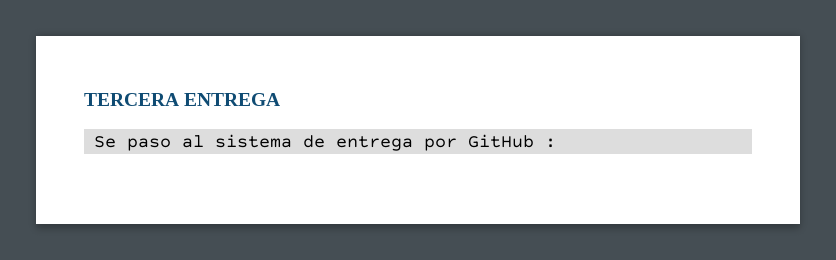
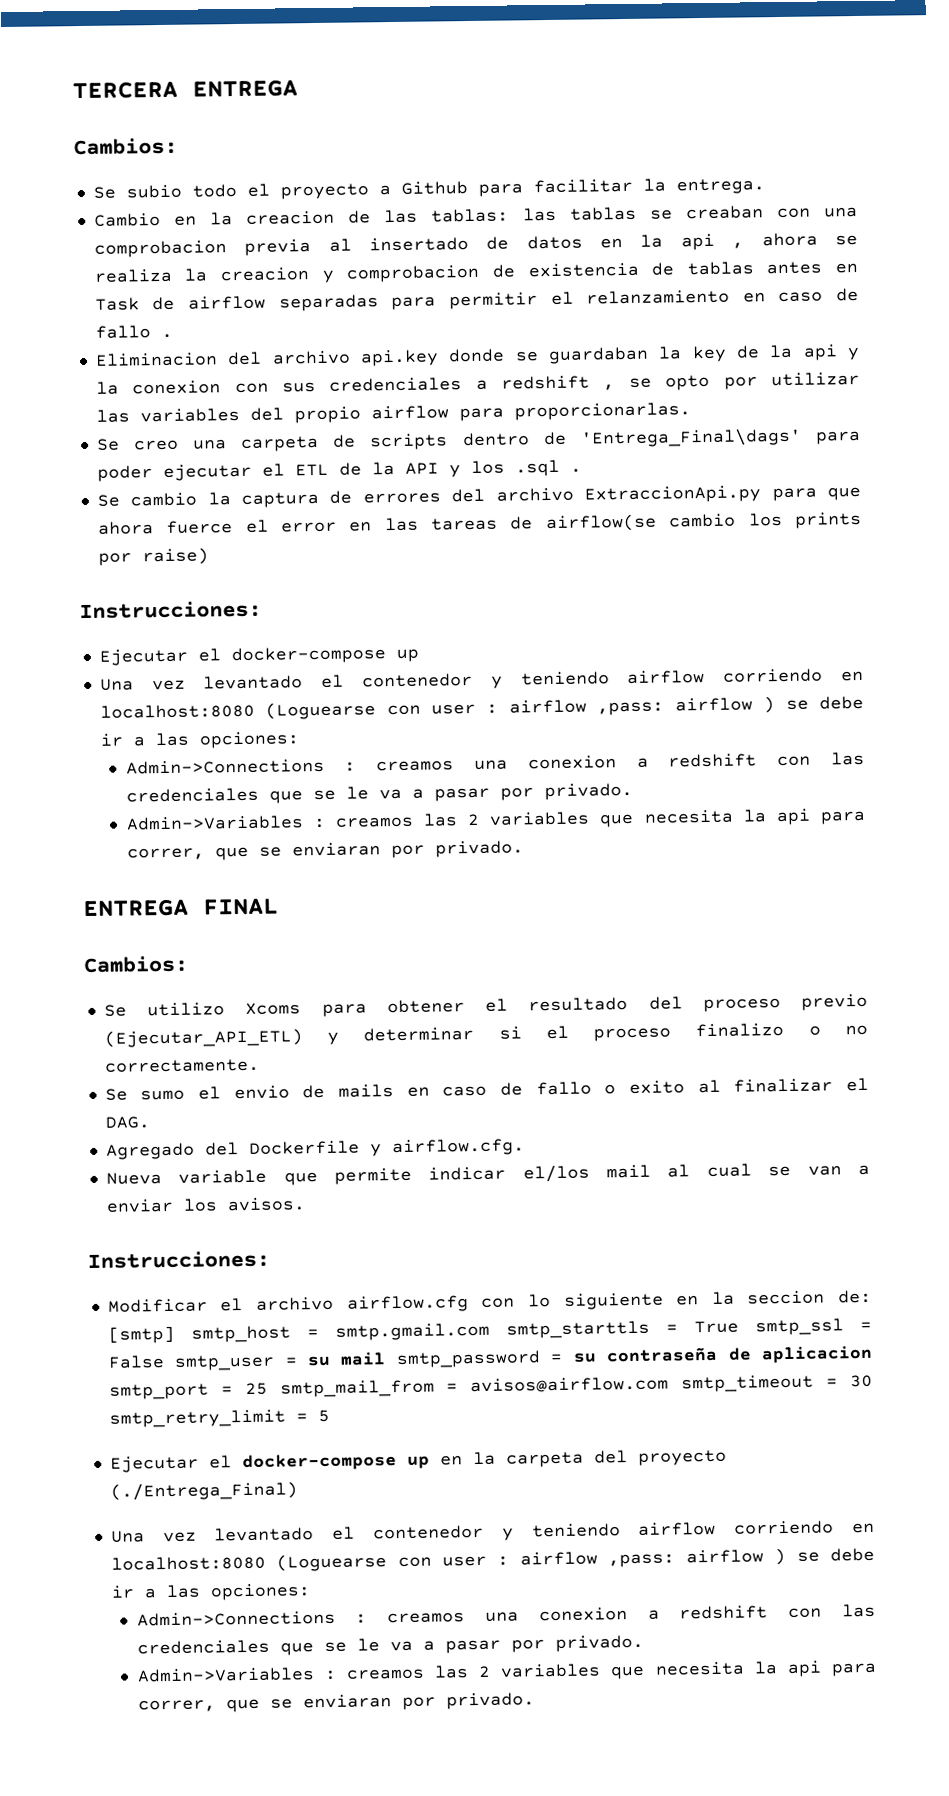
  TERCERA ENTREGA
- Se paso al sistema de entrega por GitHub :
+ Cambios:
+ Se subio todo el proyecto a Github para facilitar la entrega.
+ Cambio en la creacion de las tablas: las tablas se creaban con una comprobacion previa al insertado de datos en la api , ahora se realiza la creacion y comprobacion de existencia de tablas antes en Task de airflow separadas para permitir el relanzamiento en caso de fallo .
+ Eliminacion del archivo api.key donde se guardaban la key de la api y la conexion con sus credenciales a redshift , se opto por utilizar las variables del propio airflow para proporcionarlas.
+ Se creo una carpeta de scripts dentro de 'Entrega_Final\dags' para poder ejecutar el ETL de la API y los .sql .
+ Se cambio la captura de errores del archivo ExtraccionApi.py para que ahora fuerce el error en las tareas de airflow(se cambio los prints por raise)
+ Instrucciones:
+ Ejecutar el docker-compose up
+ Una vez levantado el contenedor y teniendo airflow corriendo en localhost:8080 (Loguearse con user : airflow ,pass: airflow ) se debe ir a las opciones:
+ Admin->Connections : creamos una conexion a redshift con las credenciales que se le va a pasar por privado.
+ Admin->Variables : creamos las 2 variables que necesita la api para correr, que se enviaran por privado.
+ ENTREGA FINAL
+ Cambios:
+ Se utilizo Xcoms para obtener el resultado del proceso previo (Ejecutar_API_ETL) y determinar si el proceso finalizo o no correctamente.
+ Se sumo el envio de mails en caso de fallo o exito al finalizar el DAG.
+ Agregado del Dockerfile y airflow.cfg.
+ Nueva variable que permite indicar el/los mail al cual se van a enviar los avisos.
+ Instrucciones:
+ Modificar el archivo airflow.cfg con lo siguiente en la seccion de: [smtp] smtp_host = smtp.gmail.com smtp_starttls = True smtp_ssl = False smtp_user = su mail smtp_password = su contraseña de aplicacion smtp_port = 25 smtp_mail_from = avisos@airflow.com smtp_timeout = 30 smtp_retry_limit = 5
+ Ejecutar el docker-compose up en la carpeta del proyecto (./Entrega_Final)
+ Una vez levantado el contenedor y teniendo airflow corriendo en localhost:8080 (Loguearse con user : airflow ,pass: airflow ) se debe ir a las opciones:
+ Admin->Connections : creamos una conexion a redshift con las credenciales que se le va a pasar por privado.
+ Admin->Variables : creamos las 2 variables que necesita la api para correr, que se enviaran por privado.

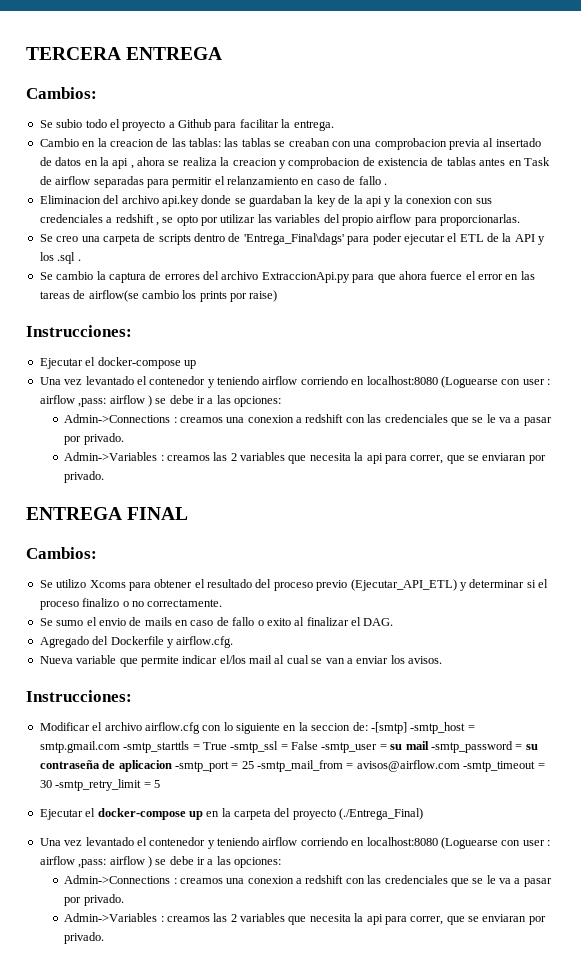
- Modificar el archivo airflow.cfg con lo siguiente en la seccion de: [smtp] smtp_host = smtp.gmail.com smtp_starttls = True smtp_ssl = False smtp_user = su mail smtp_password = su contraseña de aplicacion smtp_port = 25 smtp_mail_from = avisos@airflow.com smtp_timeout = 30 smtp_retry_limit = 5
+ Modificar el archivo airflow.cfg con lo siguiente en la seccion de: -[smtp] -smtp_host = smtp.gmail.com -smtp_starttls = True -smtp_ssl = False -smtp_user = su mail -smtp_password = su contraseña de aplicacion -smtp_port = 25 -smtp_mail_from = avisos@airflow.com -smtp_timeout = 30 -smtp_retry_limit = 5

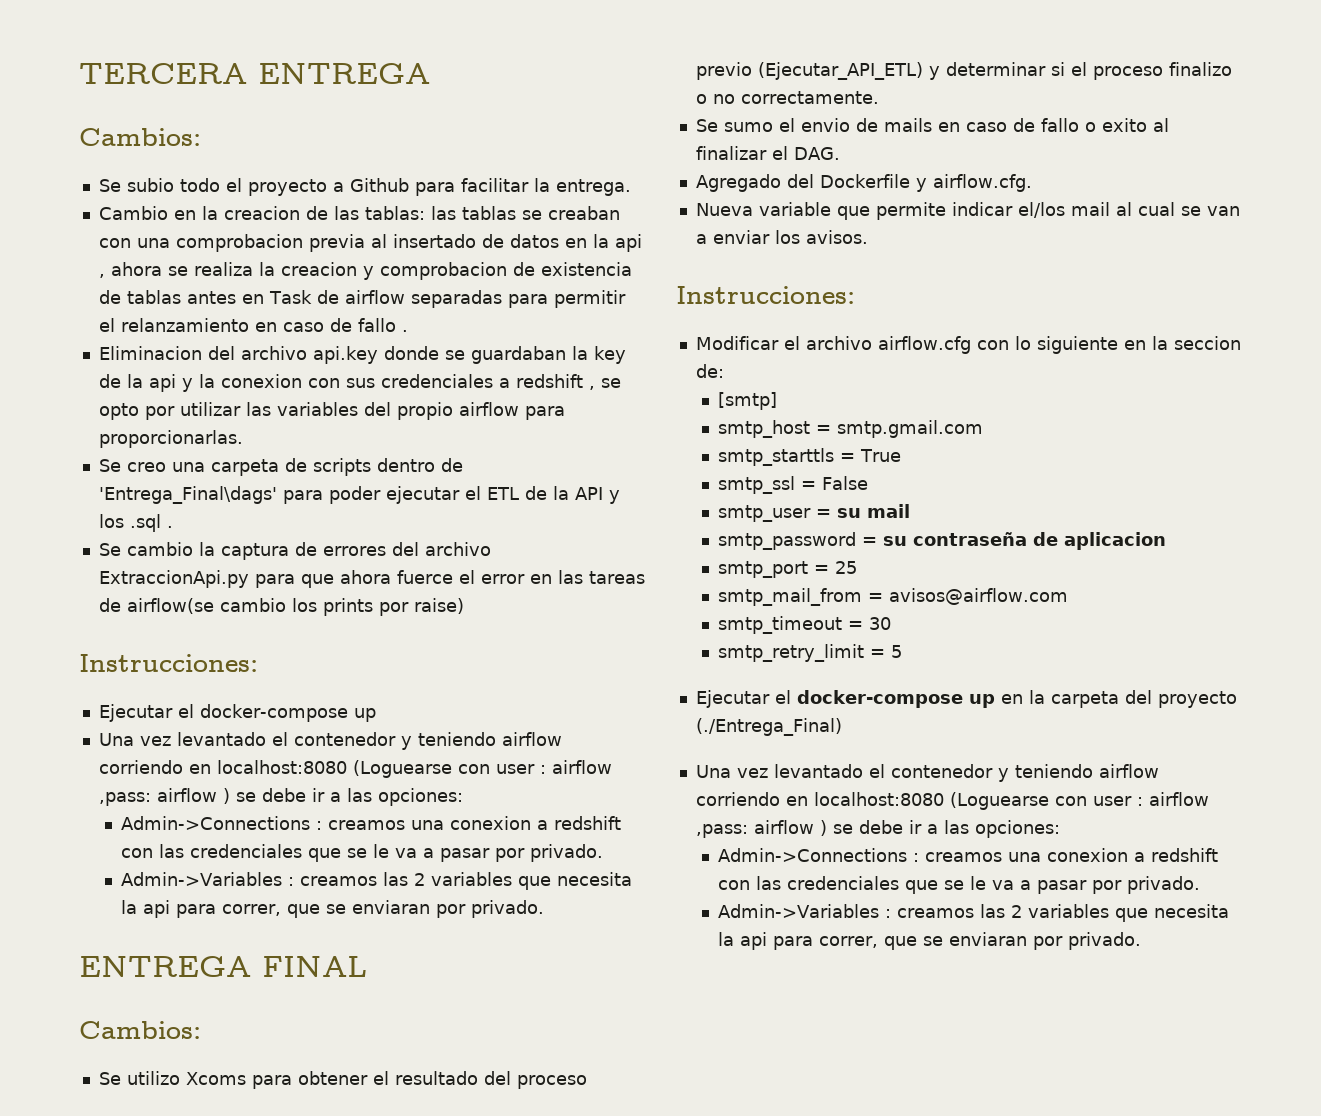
- Modificar el archivo airflow.cfg con lo siguiente en la seccion de: -[smtp] -smtp_host = smtp.gmail.com -smtp_starttls = True -smtp_ssl = False -smtp_user = su mail -smtp_password = su contraseña de aplicacion -smtp_port = 25 -smtp_mail_from = avisos@airflow.com -smtp_timeout = 30 -smtp_retry_limit = 5
+ Modificar el archivo airflow.cfg con lo siguiente en la seccion de:
+ [smtp]
+ smtp_host = smtp.gmail.com
+ smtp_starttls = True
+ smtp_ssl = False
+ smtp_user = su mail
+ smtp_password = su contraseña de aplicacion
+ smtp_port = 25
+ smtp_mail_from = avisos@airflow.com
+ smtp_timeout = 30
+ smtp_retry_limit = 5

